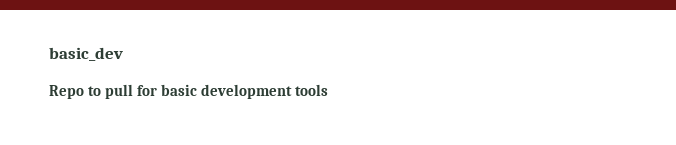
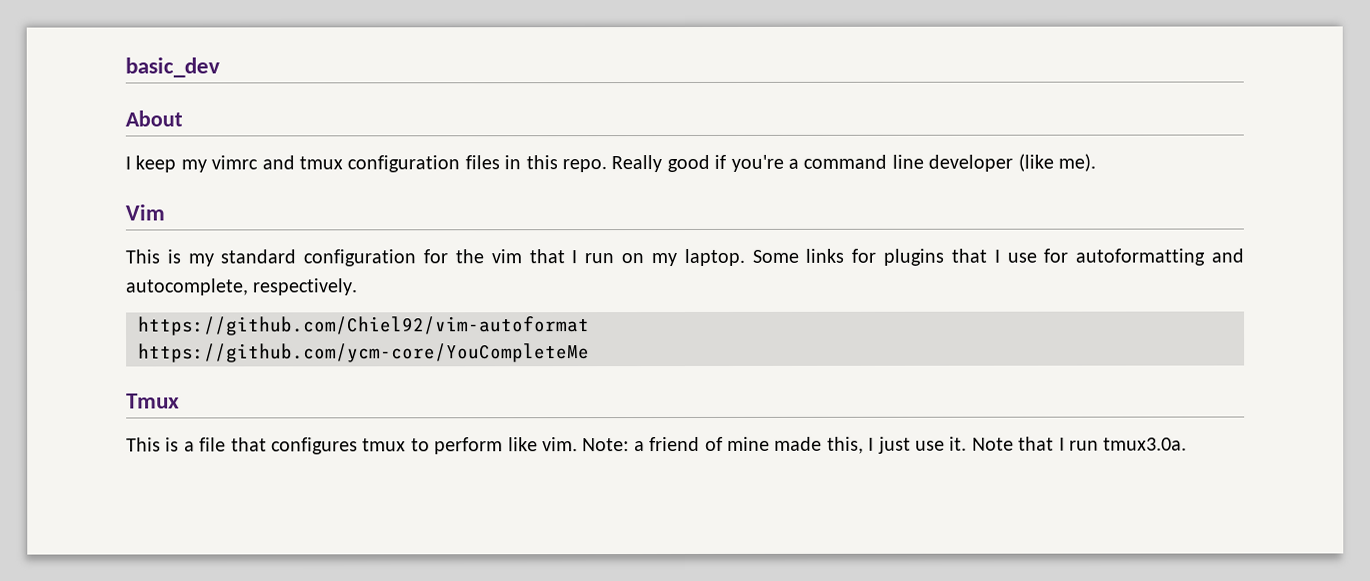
- Repo to pull for basic development tools
+ About
+ I keep my vimrc and tmux configuration files in this repo. Really good if you're a command line developer (like me).
+ Vim
+ This is my standard configuration for the vim that I run on my laptop. Some links for plugins that I use for autoformatting and autocomplete, respectively.
+ https://github.com/Chiel92/vim-autoformat
+ https://github.com/ycm-core/YouCompleteMe
+ Tmux
+ This is a file that configures tmux to perform like vim. Note: a friend of mine made this, I just use it. Note that I run tmux3.0a.

